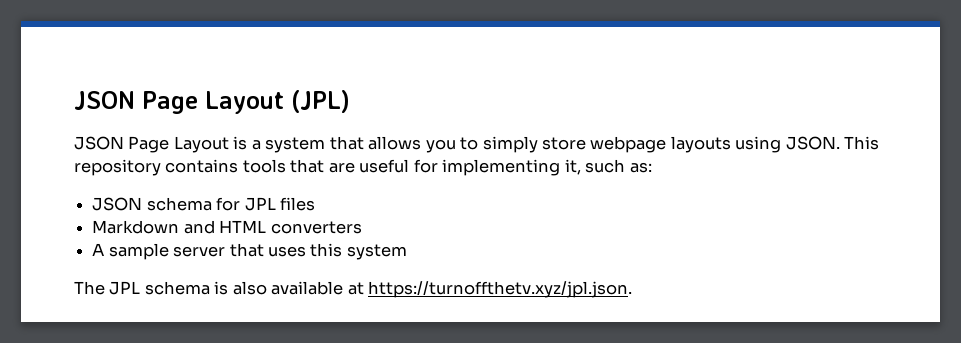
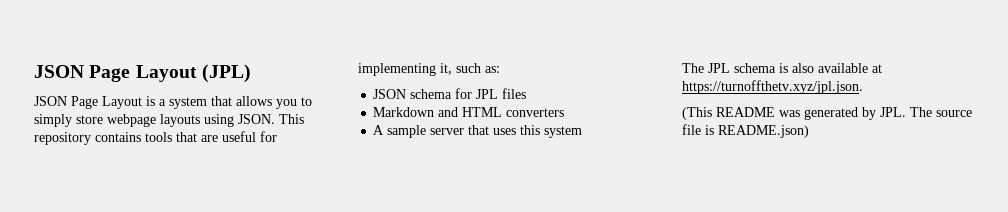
+ (This README was generated by JPL. The source file is README.json)

